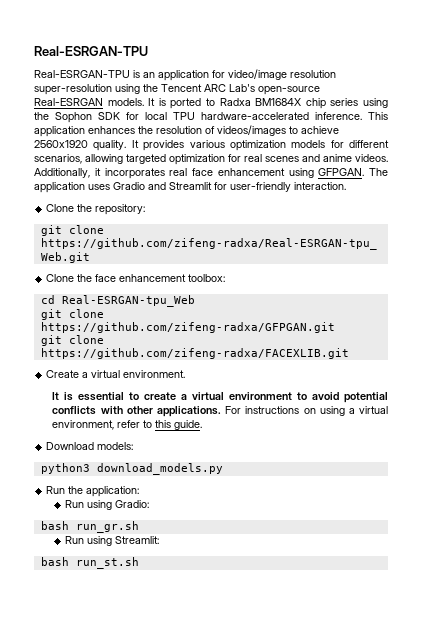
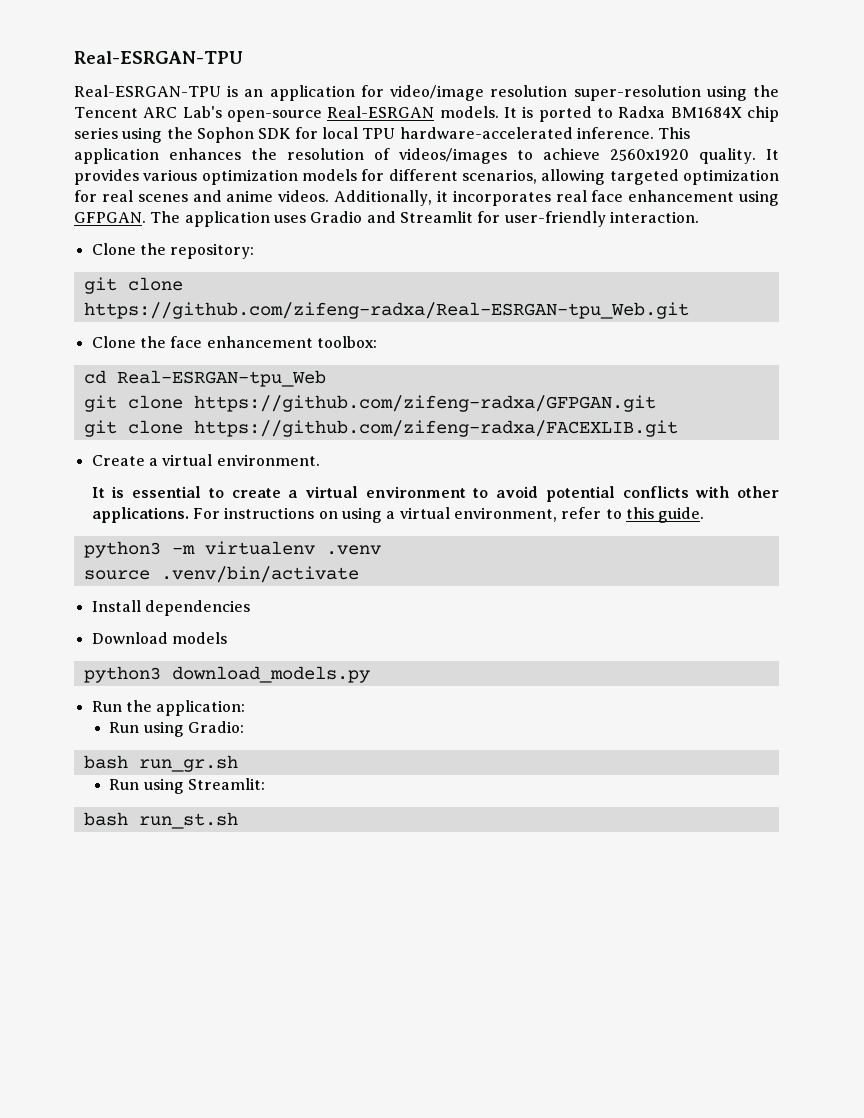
+ python3 -m virtualenv .venv
+ source .venv/bin/activate
+ Install dependencies
- Download models:
+ Download models

